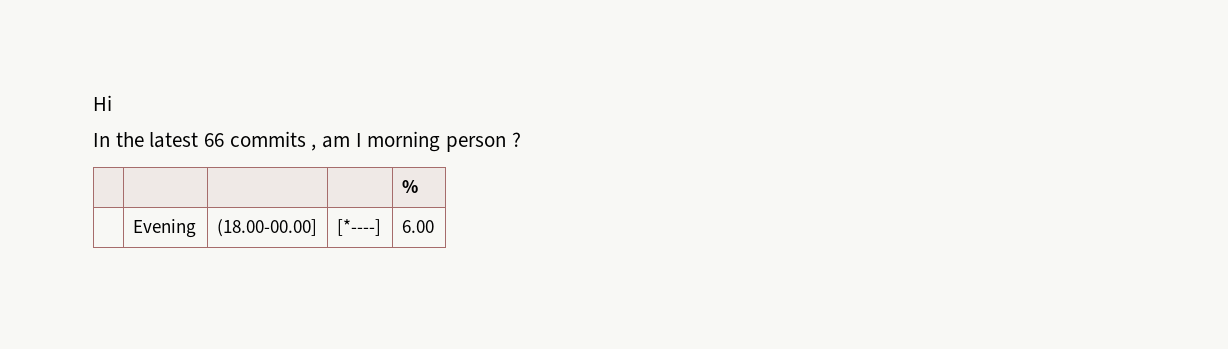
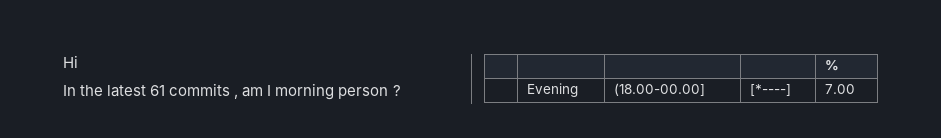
- In the latest 66 commits , am I morning person ?
+ In the latest 61 commits , am I morning person ?
- | Evening | (18.00-00.00] | [*----] | 6.00
+ | Evening | (18.00-00.00] | [*----] | 7.00

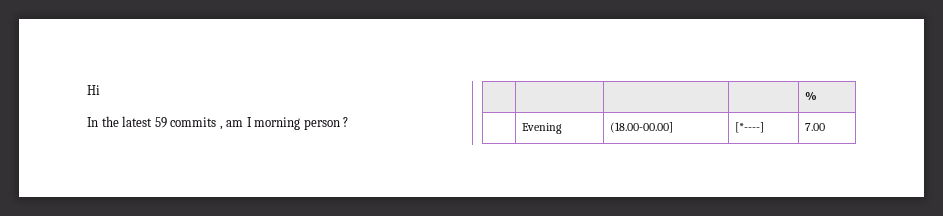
- In the latest 61 commits , am I morning person ?
+ In the latest 59 commits , am I morning person ?

